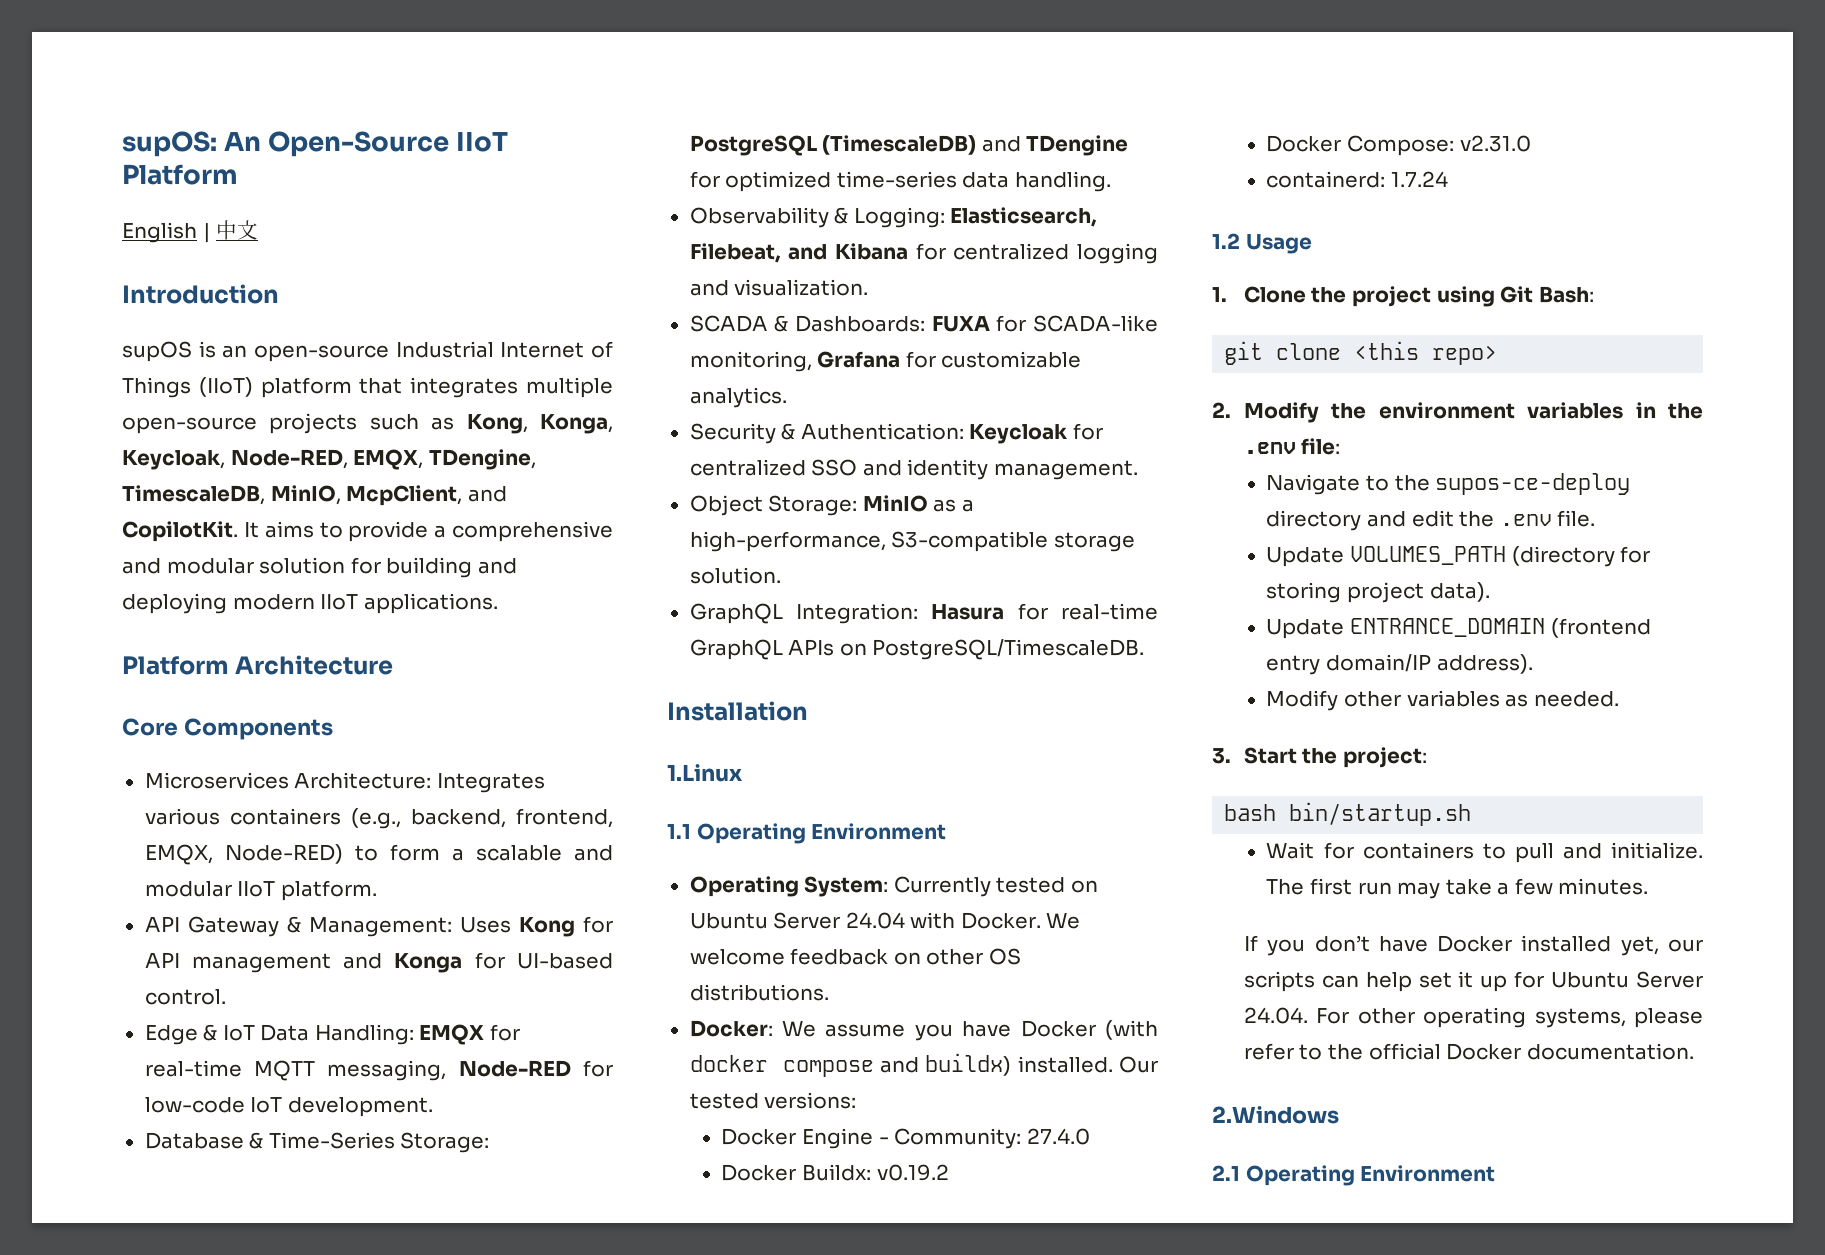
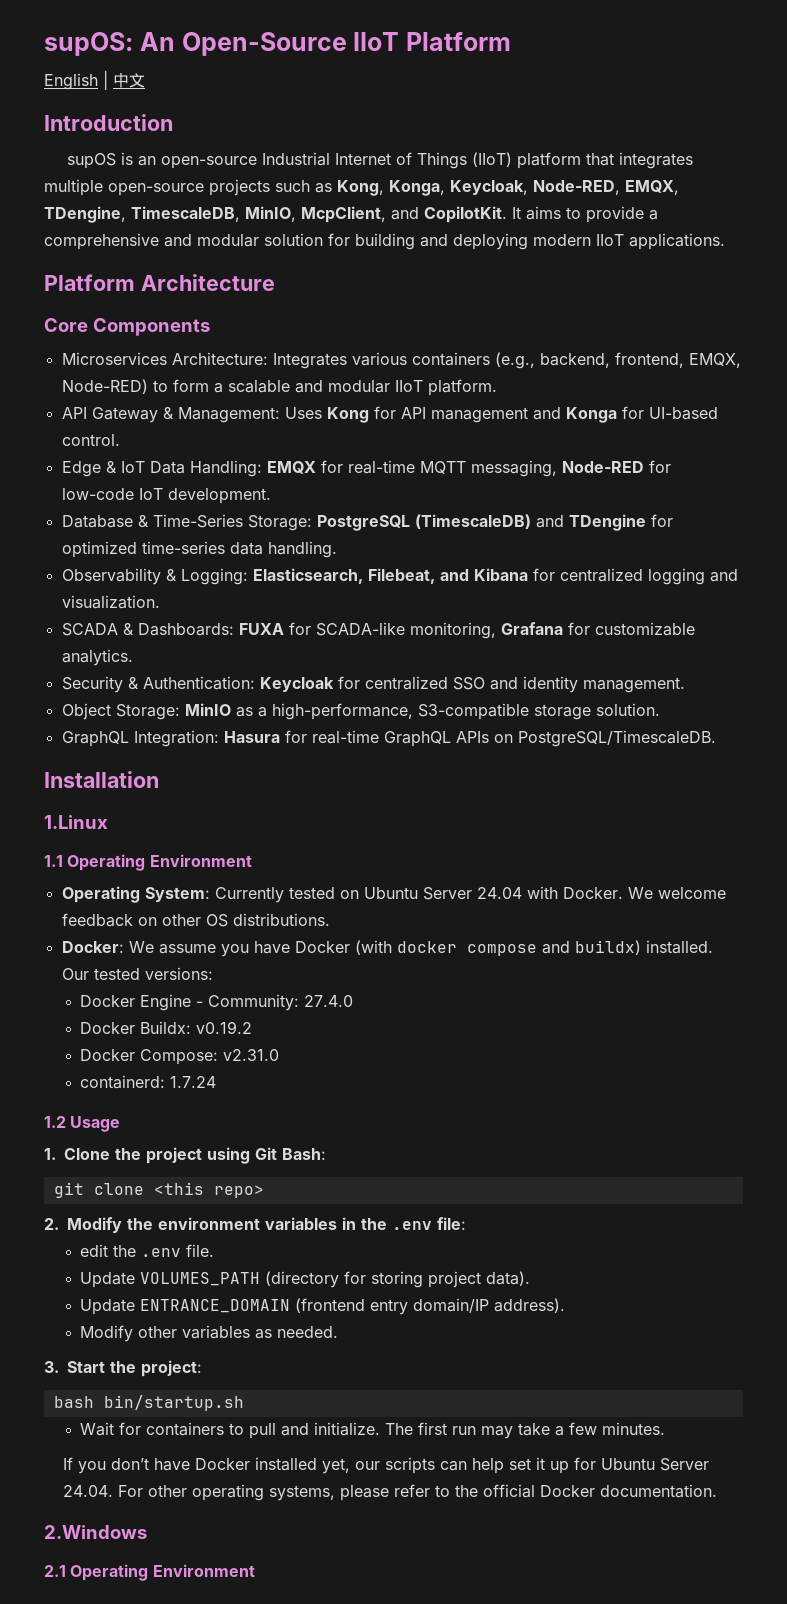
- Navigate to the supos-ce-deploy directory and edit the .env file.
+ edit the .env file.

